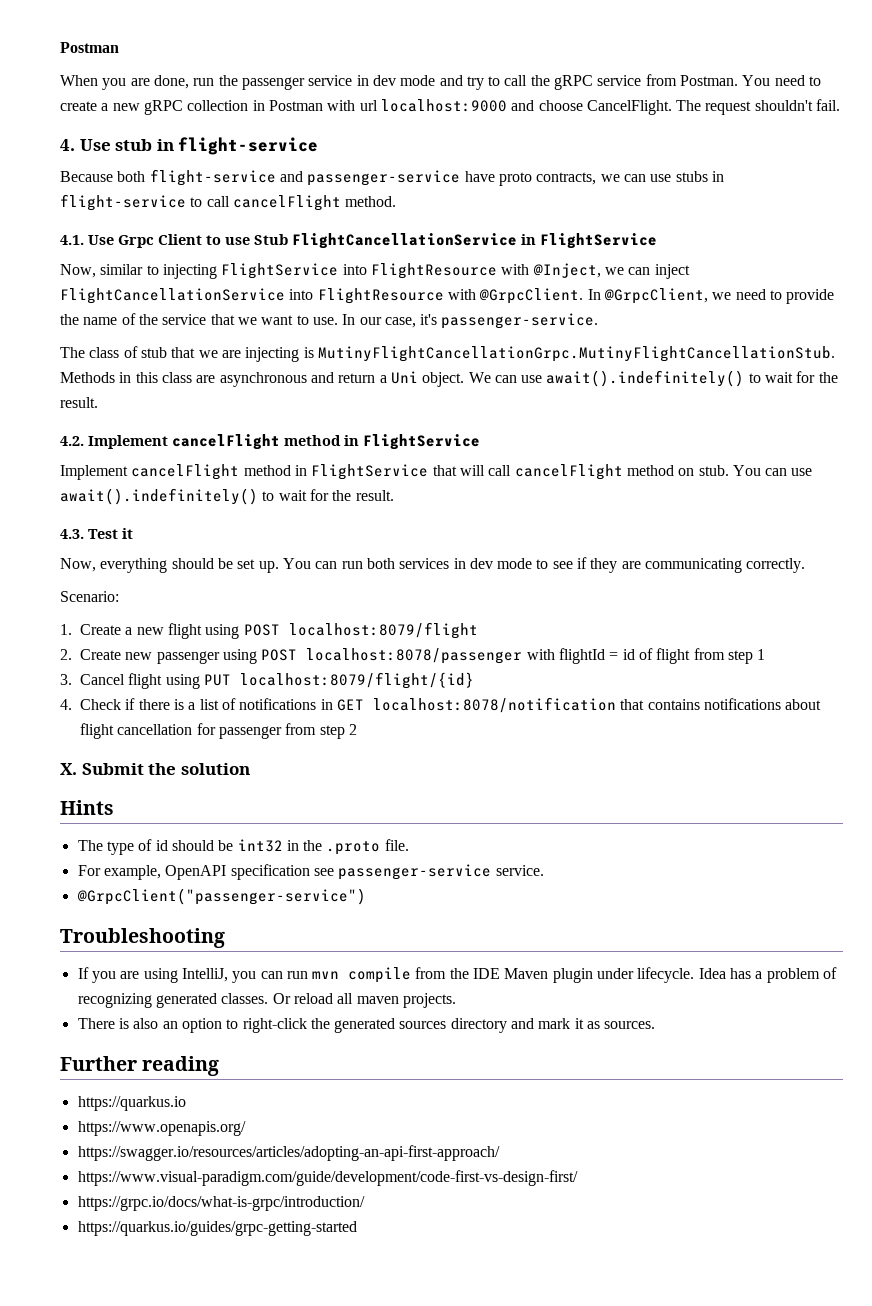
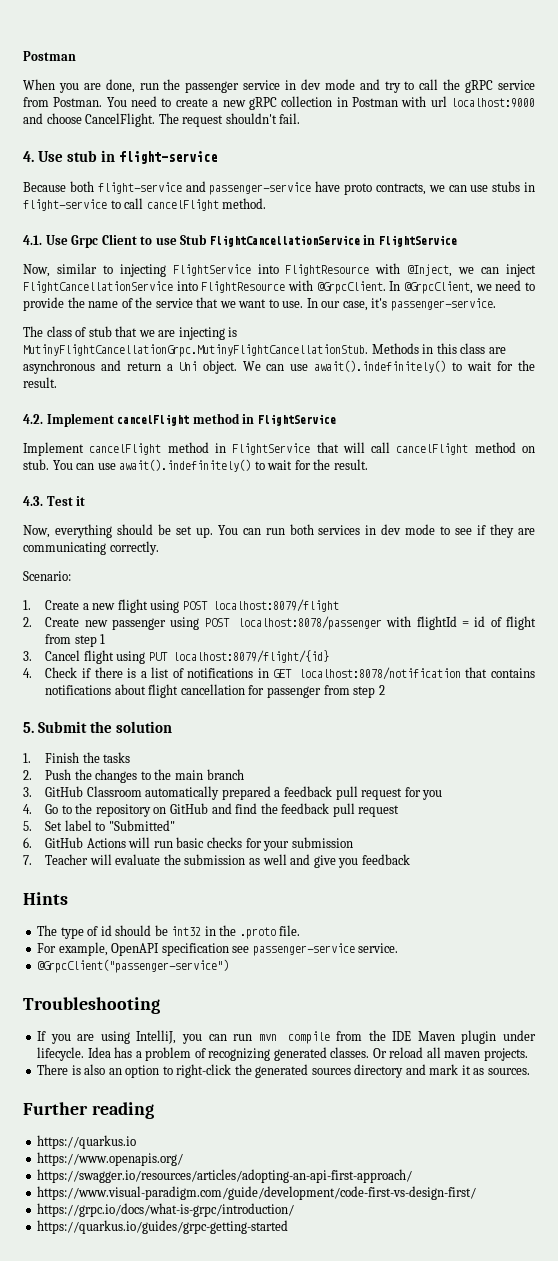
- X. Submit the solution
+ 5. Submit the solution
+ 1. Finish the tasks
+ 2. Push the changes to the main branch
+ 3. GitHub Classroom automatically prepared a feedback pull request for you
+ 4. Go to the repository on GitHub and find the feedback pull request
+ 5. Set label to "Submitted"
+ 6. GitHub Actions will run basic checks for your submission
+ 7. Teacher will evaluate the submission as well and give you feedback

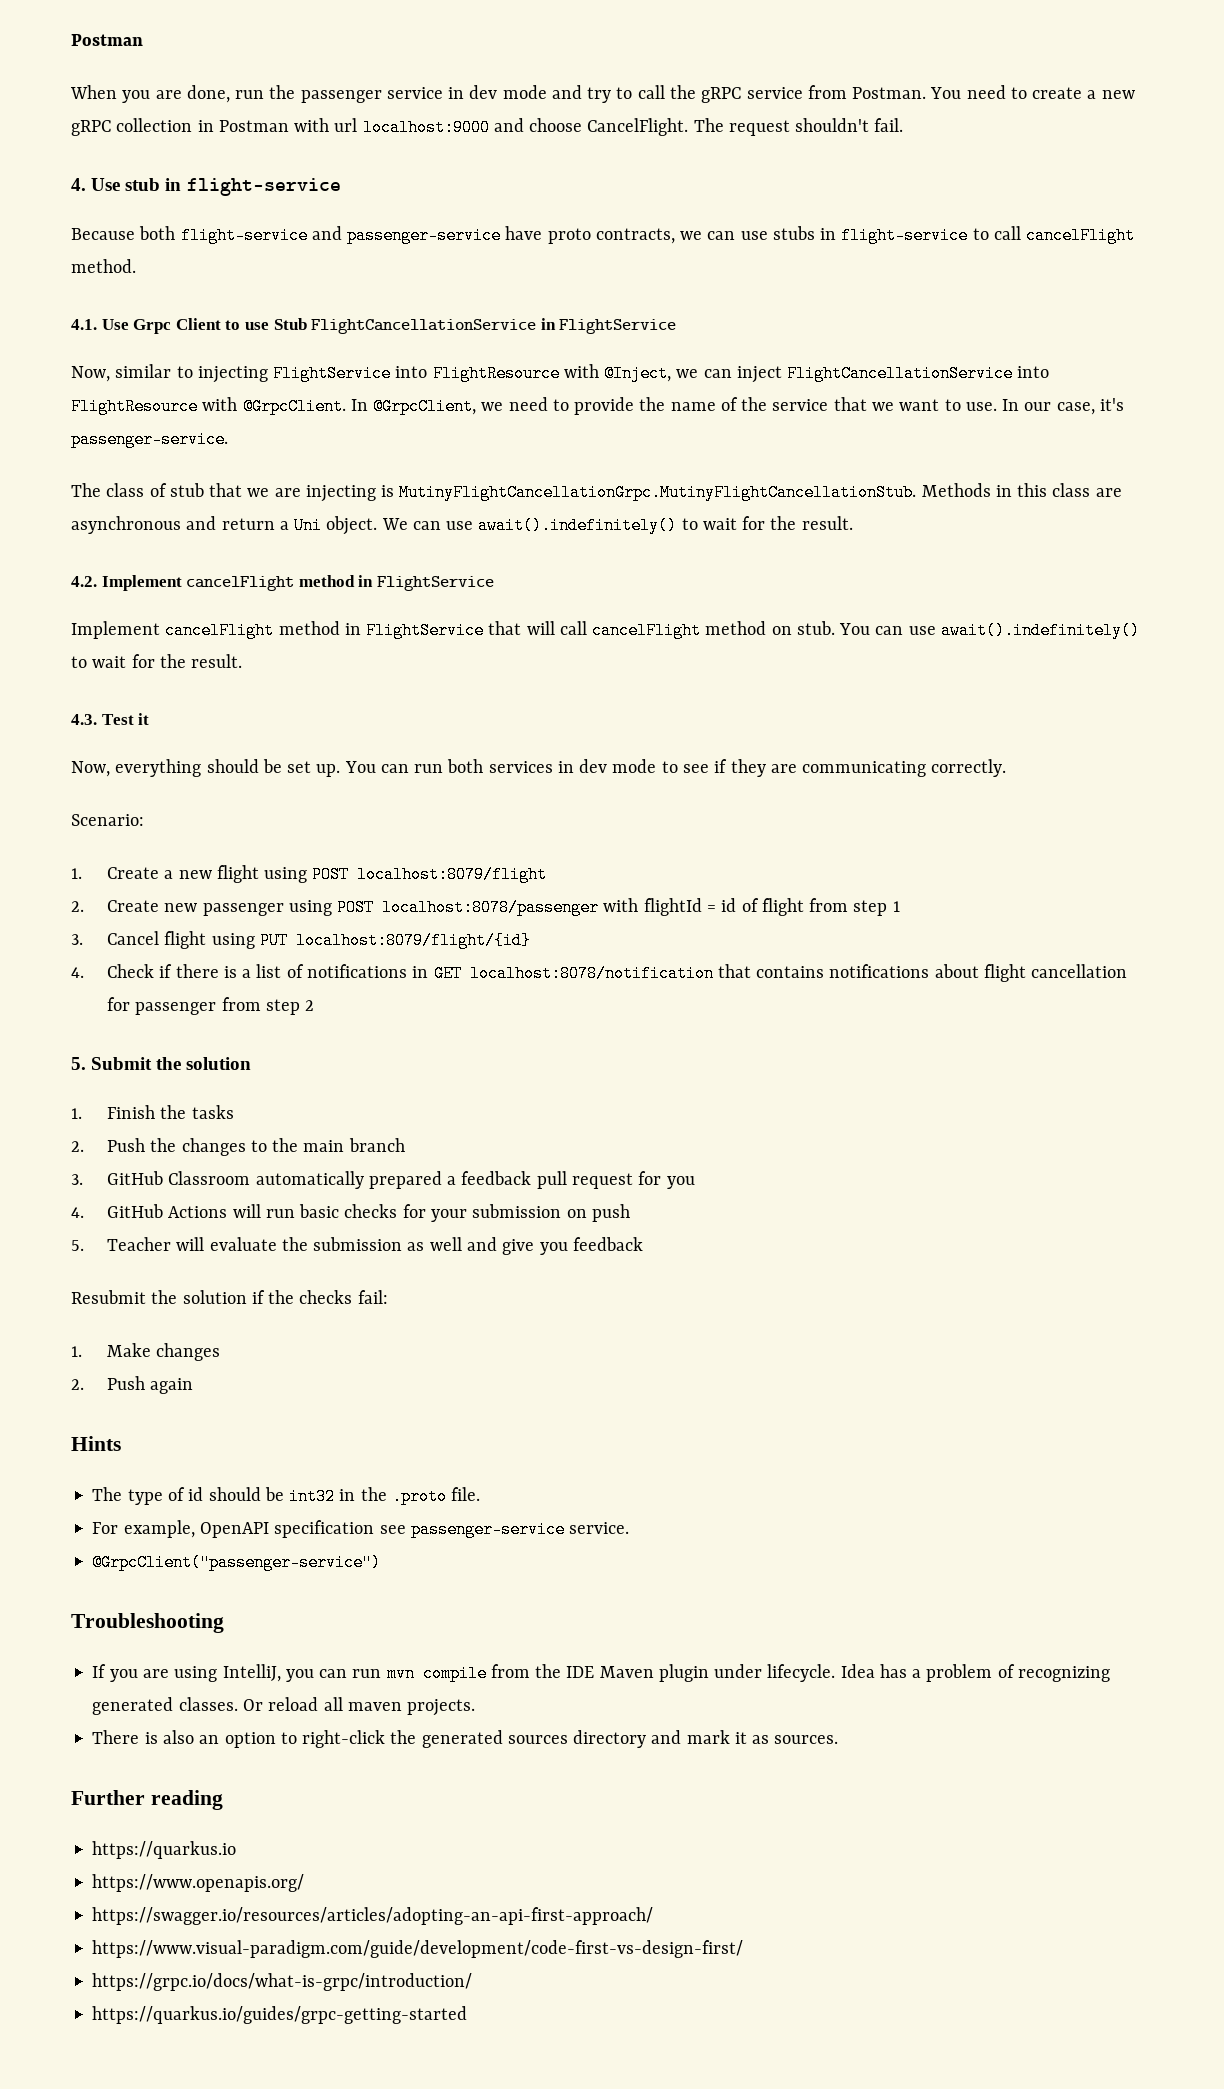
- 4. Go to the repository on GitHub and find the feedback pull request
- 5. Set label to "Submitted"
- 6. GitHub Actions will run basic checks for your submission
- 7. Teacher will evaluate the submission as well and give you feedback
+ 4. GitHub Actions will run basic checks for your submission on push
+ 5. Teacher will evaluate the submission as well and give you feedback
+ Resubmit the solution if the checks fail:
+ 1. Make changes
+ 2. Push again

